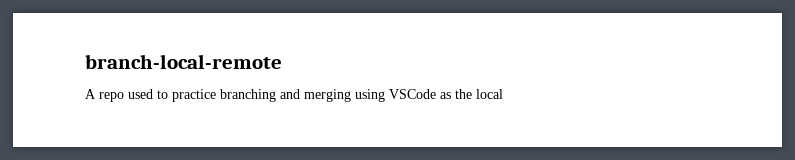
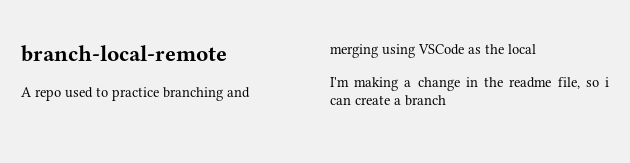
+ I'm making a change in the readme file, so i can create a branch

